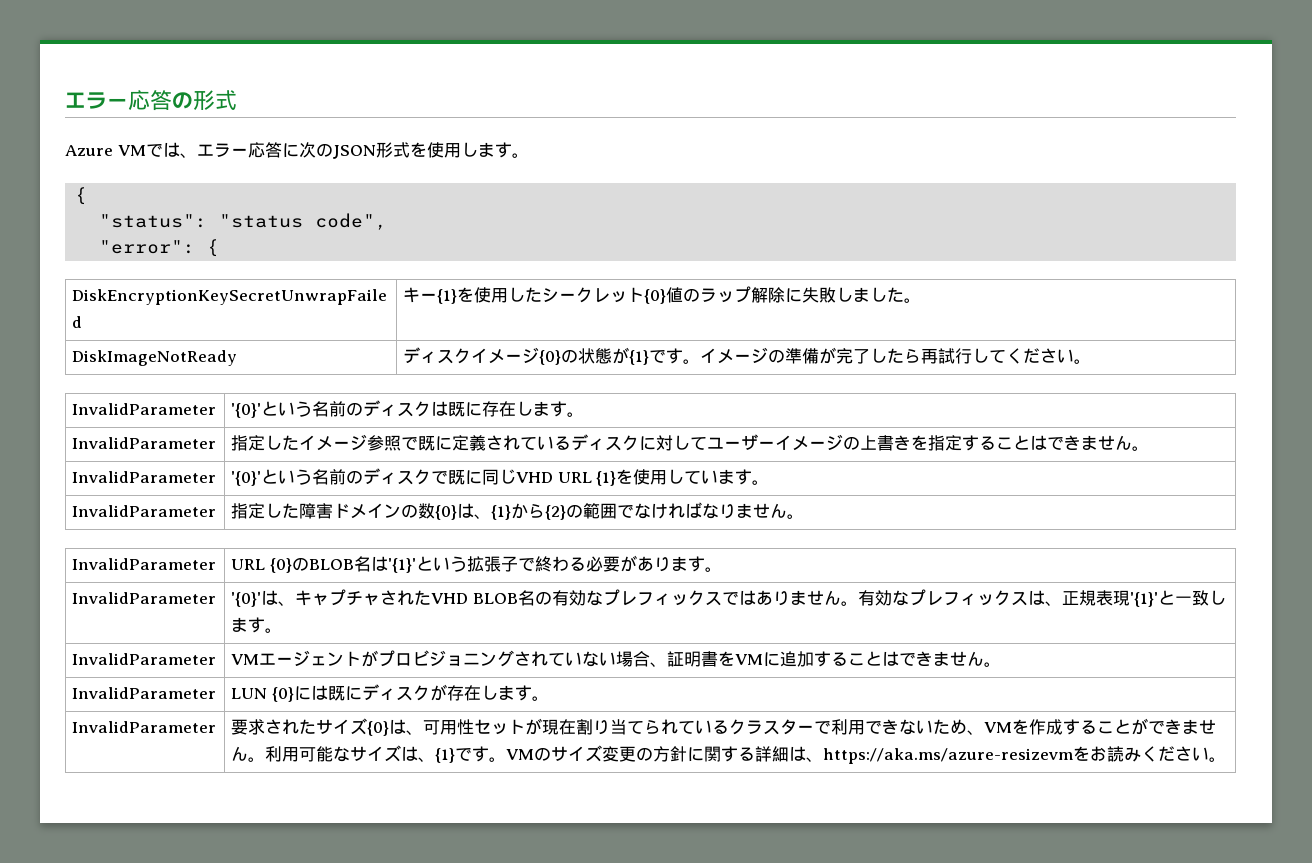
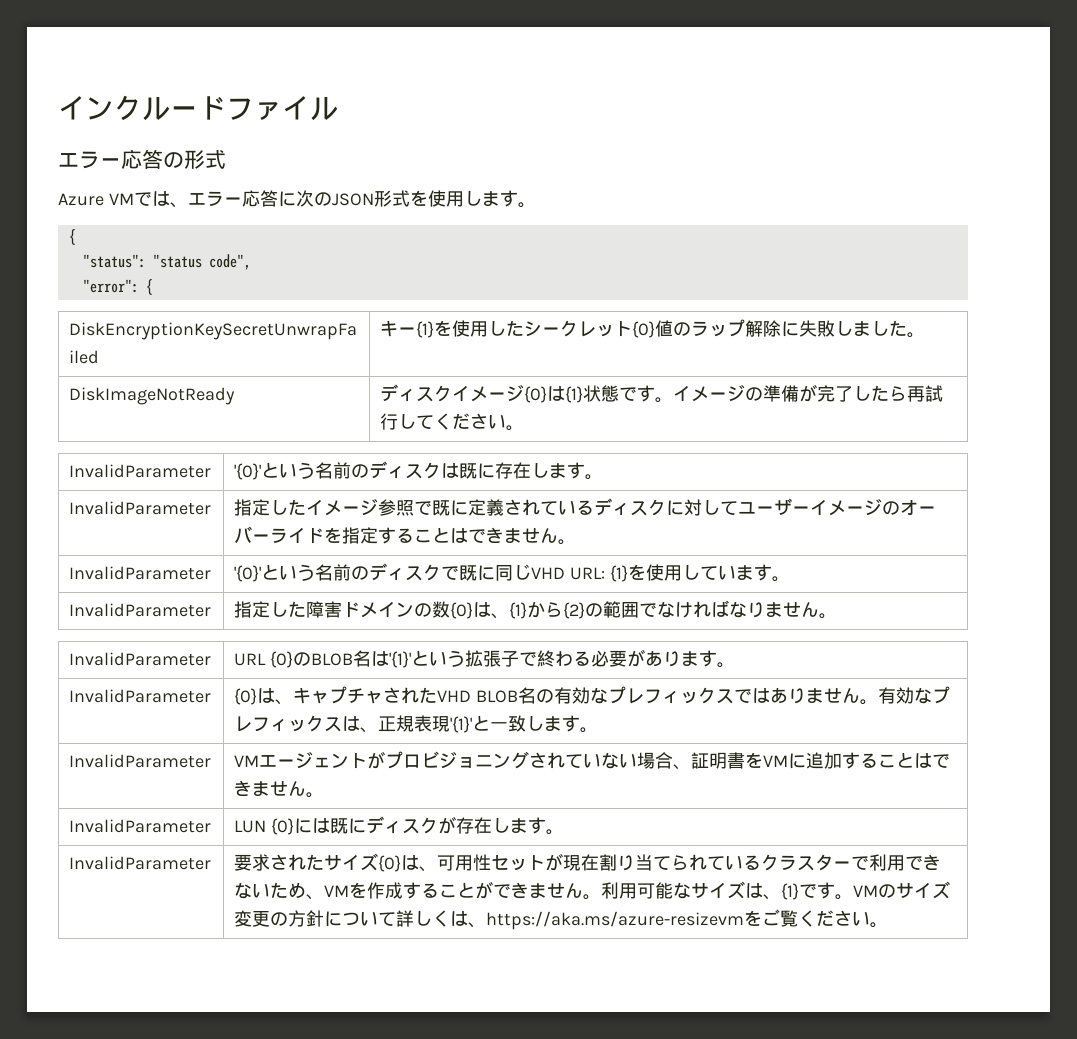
+ インクルードファイル
- DiskImageNotReady | ディスクイメージ{0}の状態が{1}です。イメージの準備が完了したら再試行してください。
+ DiskImageNotReady | ディスクイメージ{0}は{1}状態です。イメージの準備が完了したら再試行してください。
- InvalidParameter | 指定したイメージ参照で既に定義されているディスクに対してユーザーイメージの上書きを指定することはできません。
+ InvalidParameter | 指定したイメージ参照で既に定義されているディスクに対してユーザーイメージのオーバーライドを指定することはできません。
- InvalidParameter | '{0}'という名前のディスクで既に同じVHD URL {1}を使用しています。
+ InvalidParameter | '{0}'という名前のディスクで既に同じVHD URL: {1}を使用しています。
- InvalidParameter | '{0}'は、キャプチャされたVHD BLOB名の有効なプレフィックスではありません。有効なプレフィックスは、正規表現'{1}'と一致します。
+ InvalidParameter | {0}は、キャプチャされたVHD BLOB名の有効なプレフィックスではありません。有効なプレフィックスは、正規表現'{1}'と一致します。
- VMのサイズ変更の方針に関する詳細は、https://aka.ms/azure-resizevmをお読みください。
+ VMのサイズ変更の方針について詳しくは、https://aka.ms/azure-resizevmをご覧ください。

